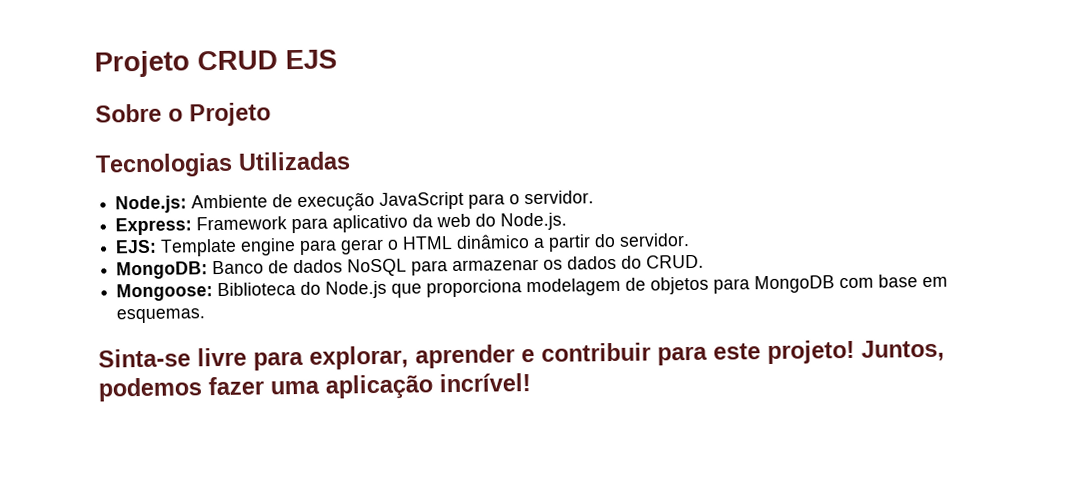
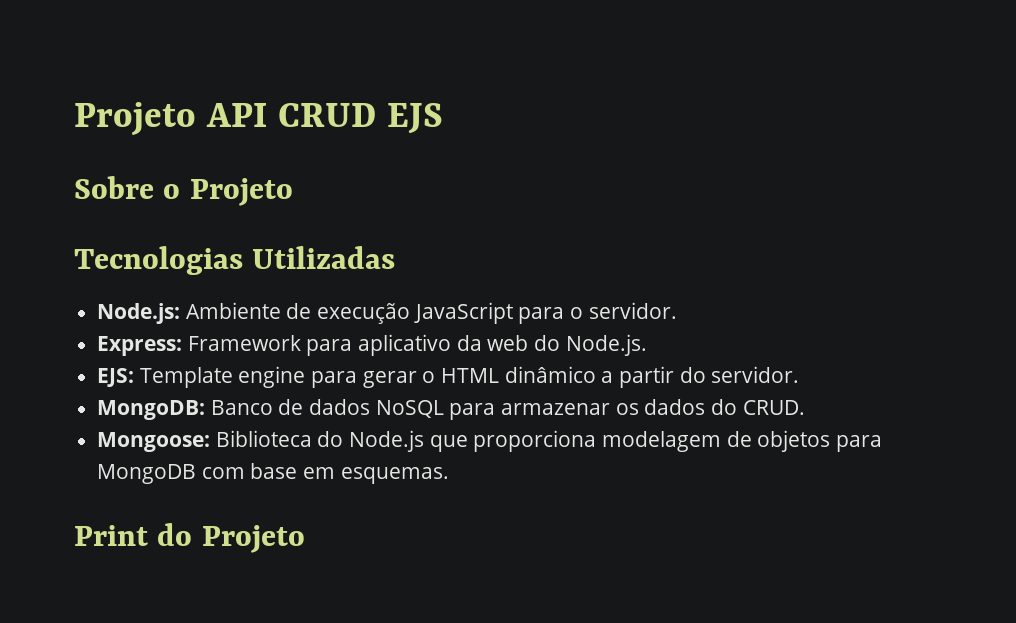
- Projeto CRUD EJS
+ Projeto API CRUD EJS
- Sinta-se livre para explorar, aprender e contribuir para este projeto! Juntos, podemos fazer uma aplicação incrível!
+ Print do Projeto

